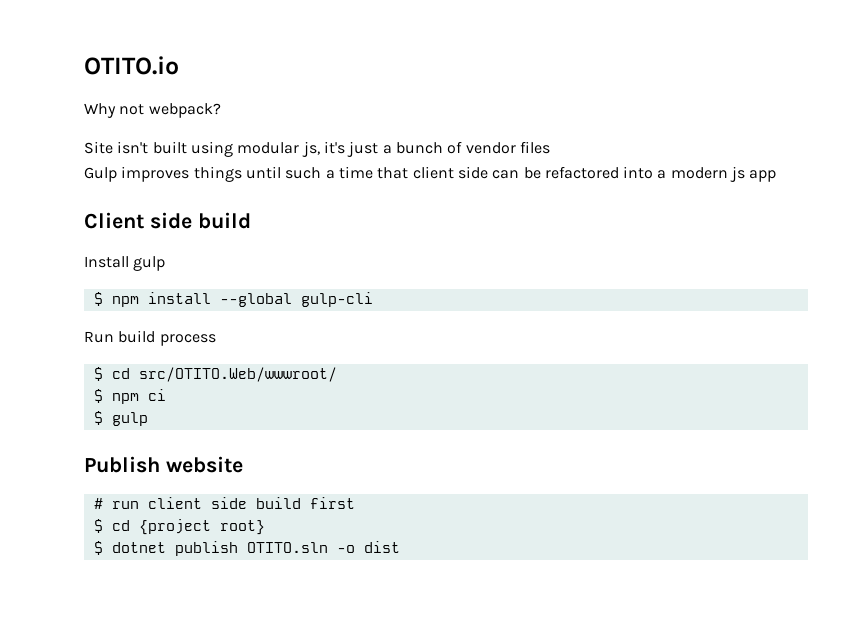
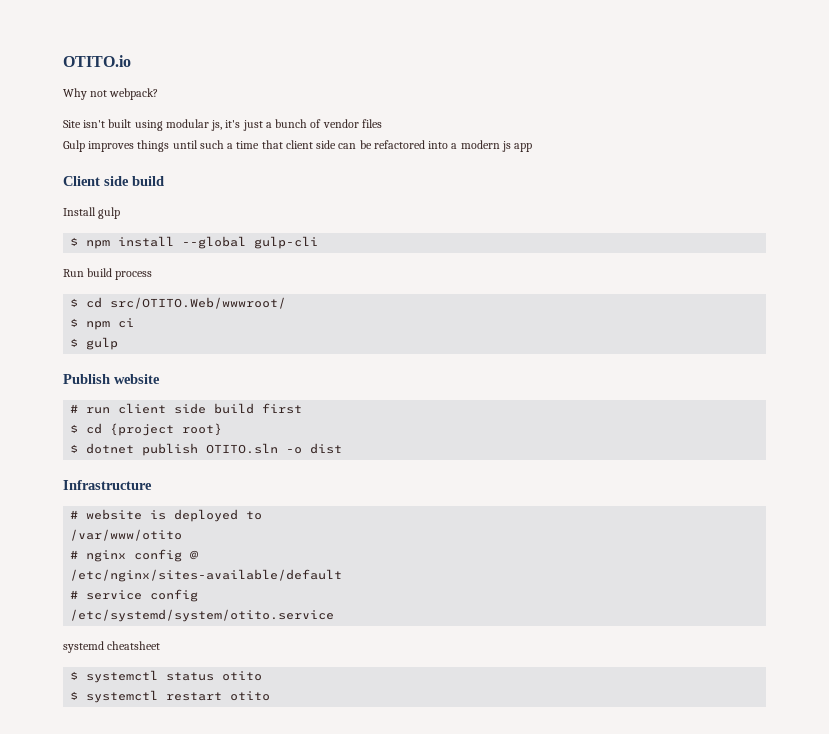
+ Infrastructure
+ # website is deployed to
+ /var/www/otito
+ # nginx config @
+ /etc/nginx/sites-available/default
+ # service config
+ /etc/systemd/system/otito.service
+ systemd cheatsheet
+ $ systemctl status otito
+ $ systemctl restart otito

